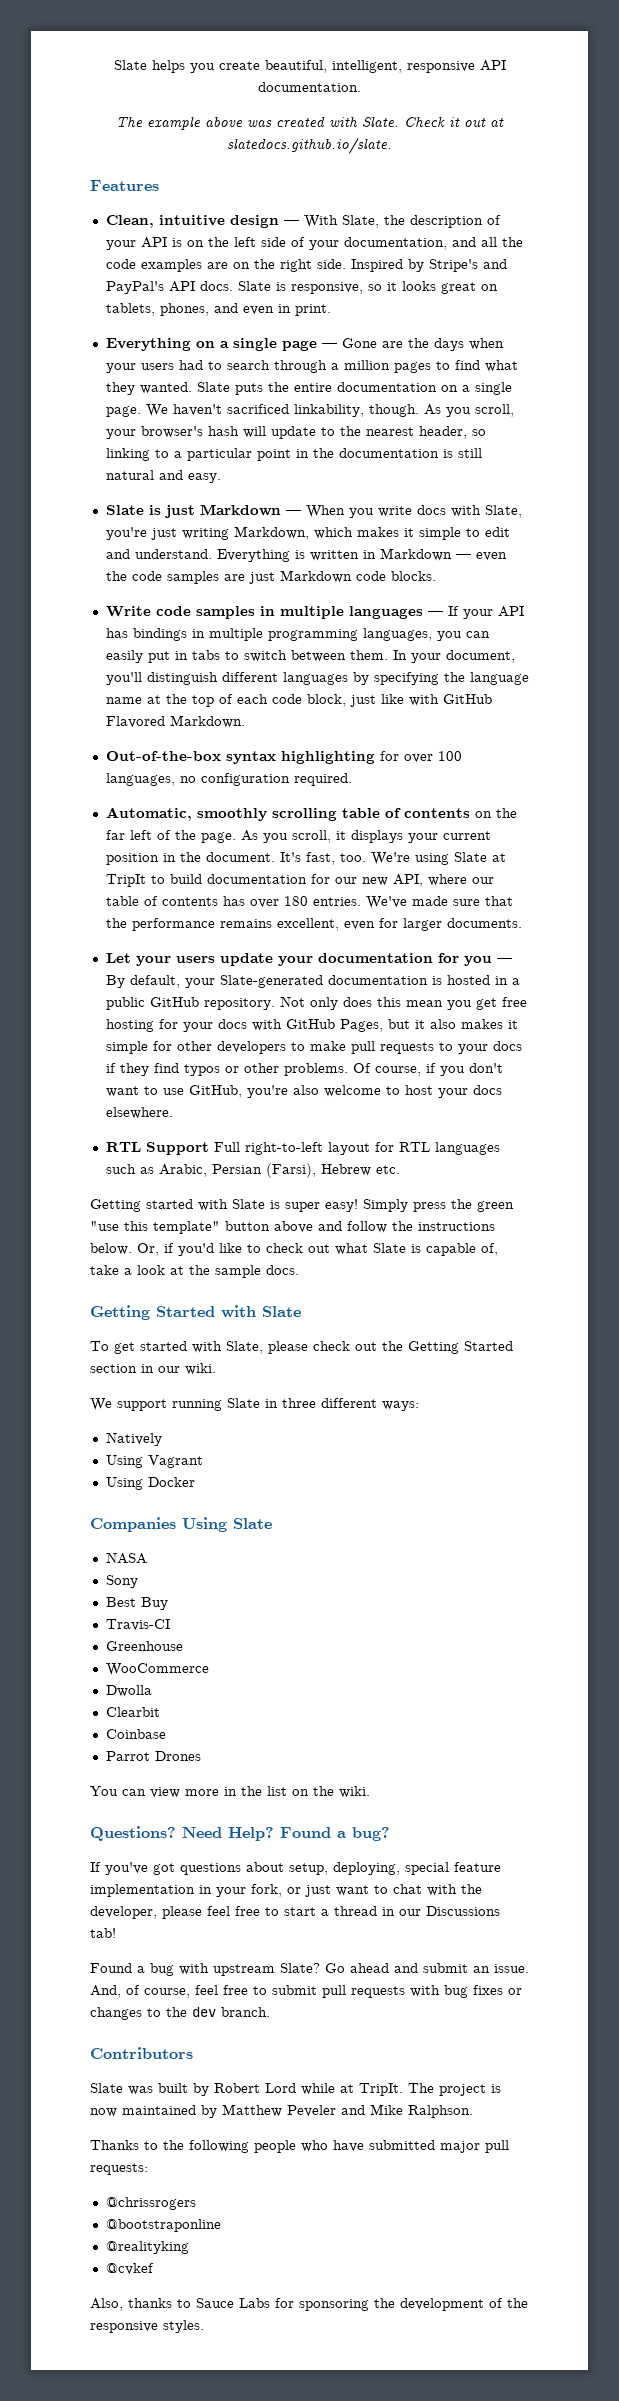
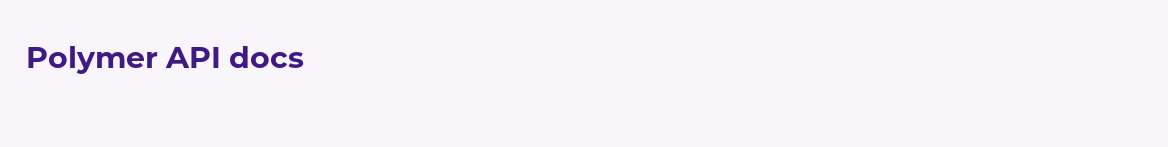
- Slate helps you create beautiful, intelligent, responsive API documentation.
- The example above was created with Slate. Check it out at slatedocs.github.io/slate.
- Features
- Clean, intuitive design — With Slate, the description of your API is on the left side of your documentation, and all the code examples are on the right side. Inspired by Stripe's and PayPal's API docs. Slate is responsive, so it looks great on tablets, phones, and even in print.
- Everything on a single page — Gone are the days when your users had to search through a million pages to find what they wanted. Slate puts the entire documentation on a single page. We haven't sacrificed linkability, though. As you scroll, your browser's hash will update to the nearest header, so linking to a particular point in the documentation is still natural and easy.
- Slate is just Markdown — When you write docs with Slate, you're just writing Markdown, which makes it simple to edit and understand. Everything is written in Markdown — even the code samples are just Markdown code blocks.
- Write code samples in multiple languages — If your API has bindings in multiple programming languages, you can easily put in tabs to switch between them. In your document, you'll distinguish different languages by specifying the language name at the top of each code block, just like with GitHub Flavored Markdown.
- Out-of-the-box syntax highlighting for over 100 languages, no configuration required.
- Automatic, smoothly scrolling table of contents on the far left of the page. As you scroll, it displays your current position in the document. It's fast, too. We're using Slate at TripIt to build documentation for our new API, where our table of contents has over 180 entries. We've made sure that the performance remains excellent, even for larger documents.
- Let your users update your documentation for you — By default, your Slate-generated documentation is hosted in a public GitHub repository. Not only does this mean you get free hosting for your docs with GitHub Pages, but it also makes it simple for other developers to make pull requests to your docs if they find typos or other problems. Of course, if you don't want to use GitHub, you're also welcome to host your docs elsewhere.
- RTL Support Full right-to-left layout for RTL languages such as Arabic, Persian (Farsi), Hebrew etc.
- Getting started with Slate is super easy! Simply press the green "use this template" button above and follow the instructions below. Or, if you'd like to check out what Slate is capable of, take a look at the sample docs.
- Getting Started with Slate
- To get started with Slate, please check out the Getting Started section in our wiki.
- We support running Slate in three different ways:
- Natively
- Using Vagrant
- Using Docker
- Companies Using Slate
- NASA
- Sony
- Best Buy
- Travis-CI
- Greenhouse
- WooCommerce
- Dwolla
- Clearbit
- Coinbase
- Parrot Drones
- You can view more in the list on the wiki.
- Questions? Need Help? Found a bug?
- If you've got questions about setup, deploying, special feature implementation in your fork, or just want to chat with the developer, please feel free to start a thread in our Discussions tab!
- Found a bug with upstream Slate? Go ahead and submit an issue. And, of course, feel free to submit pull requests with bug fixes or changes to the dev branch.
- Contributors
- Slate was built by Robert Lord while at TripIt. The project is now maintained by Matthew Peveler and Mike Ralphson.
- Thanks to the following people who have submitted major pull requests:
- @chrissrogers
- @bootstraponline
- @realityking
- @cvkef
- Also, thanks to Sauce Labs for sponsoring the development of the responsive styles.
+ Polymer API docs

